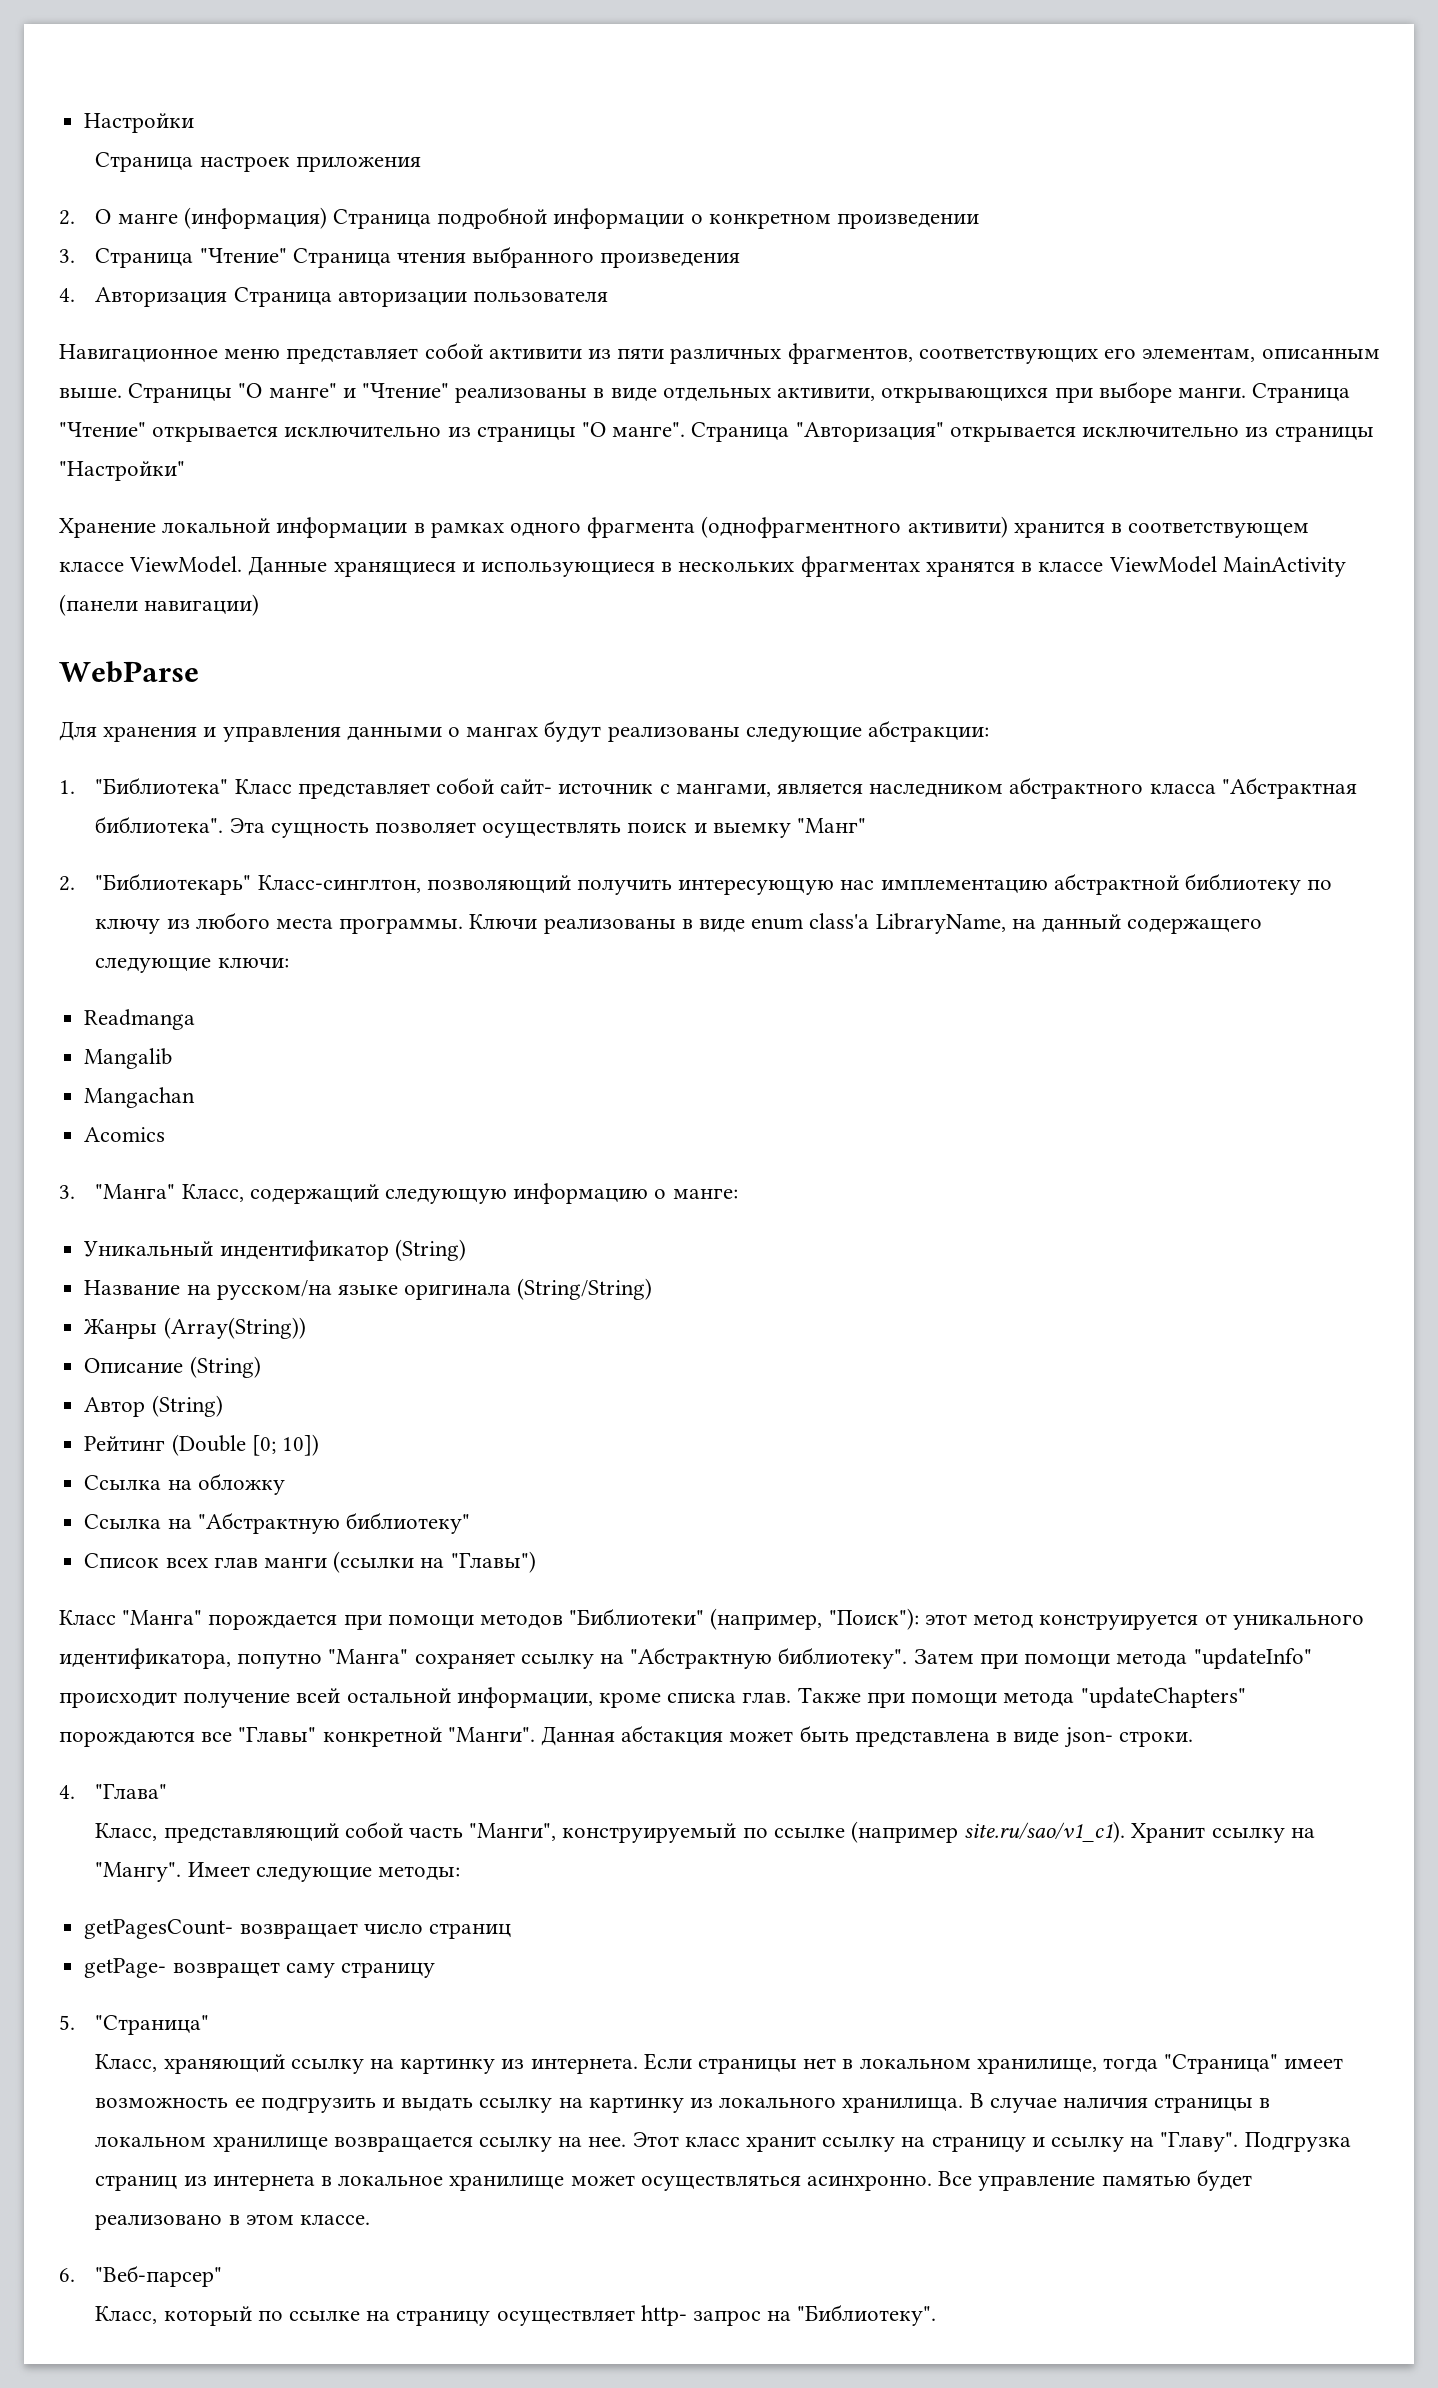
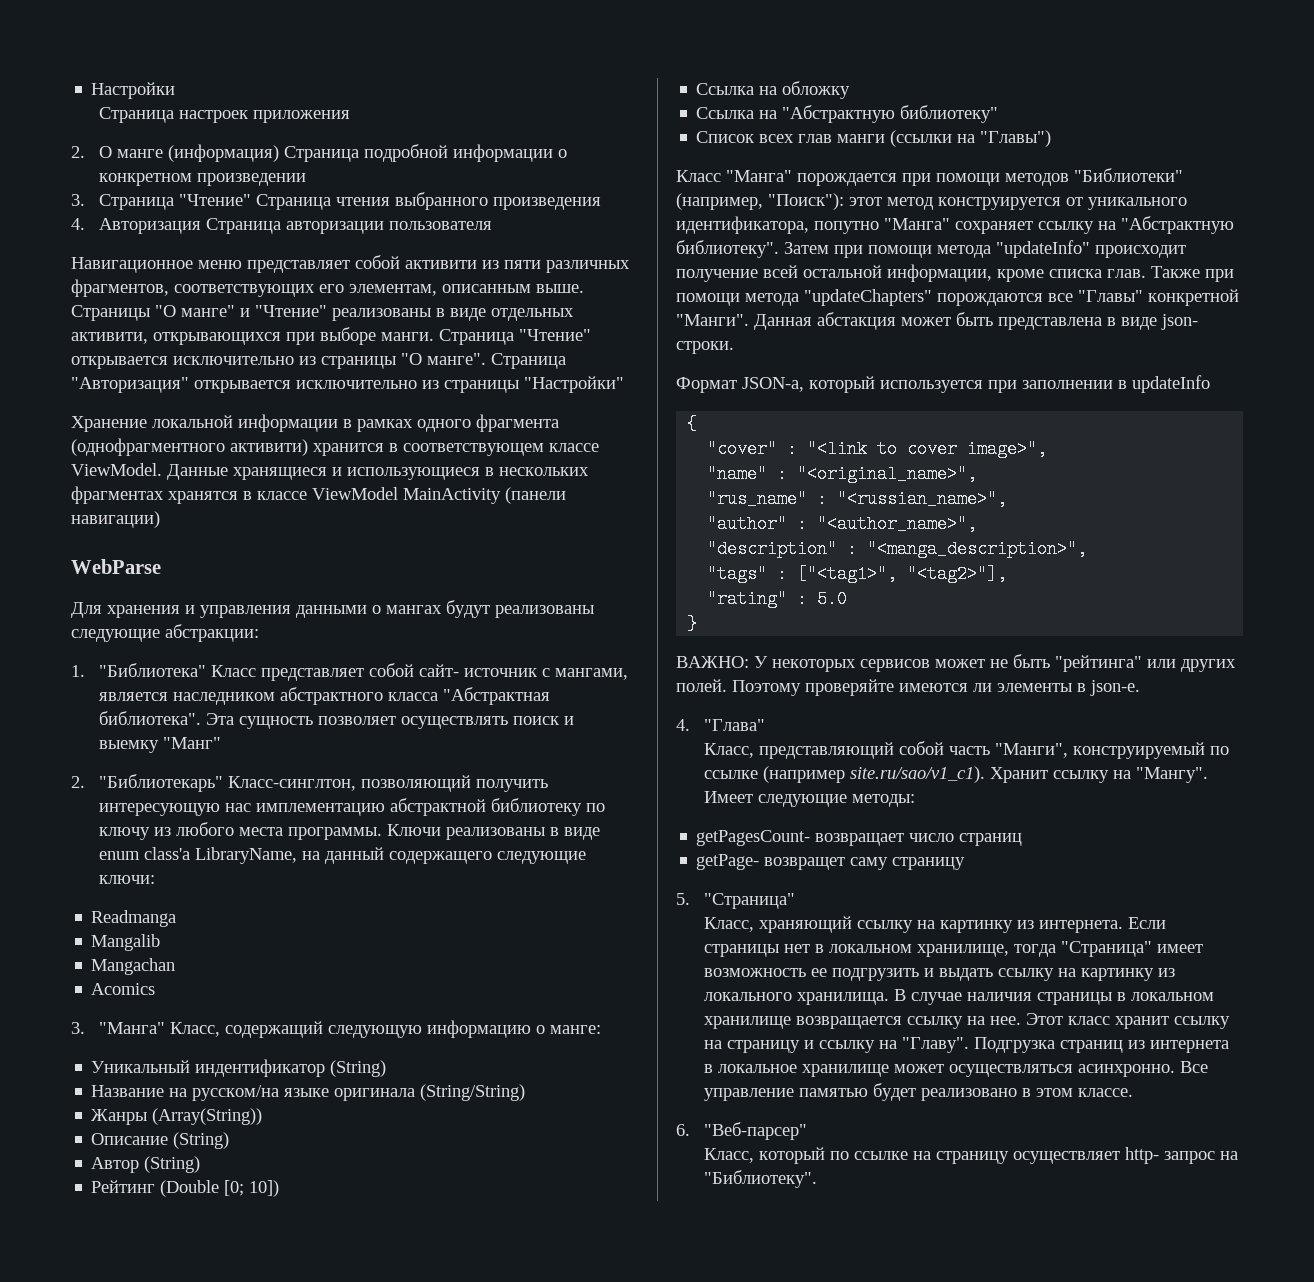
+ Формат JSON-а, который используется при заполнении в updateInfo
+ {
+ "cover" : "<link to cover image>",
+ "name" : "<original_name>",
+ "rus_name" : "<russian_name>",
+ "author" : "<author_name>",
+ "description" : "<manga_description>",
+ "tags" : ["<tag1>", "<tag2>"],
+ "rating" : 5.0
+ }
+ ВАЖНО: У некоторых сервисов может не быть "рейтинга" или других полей. Поэтому проверяйте имеются ли элементы в json-е.

